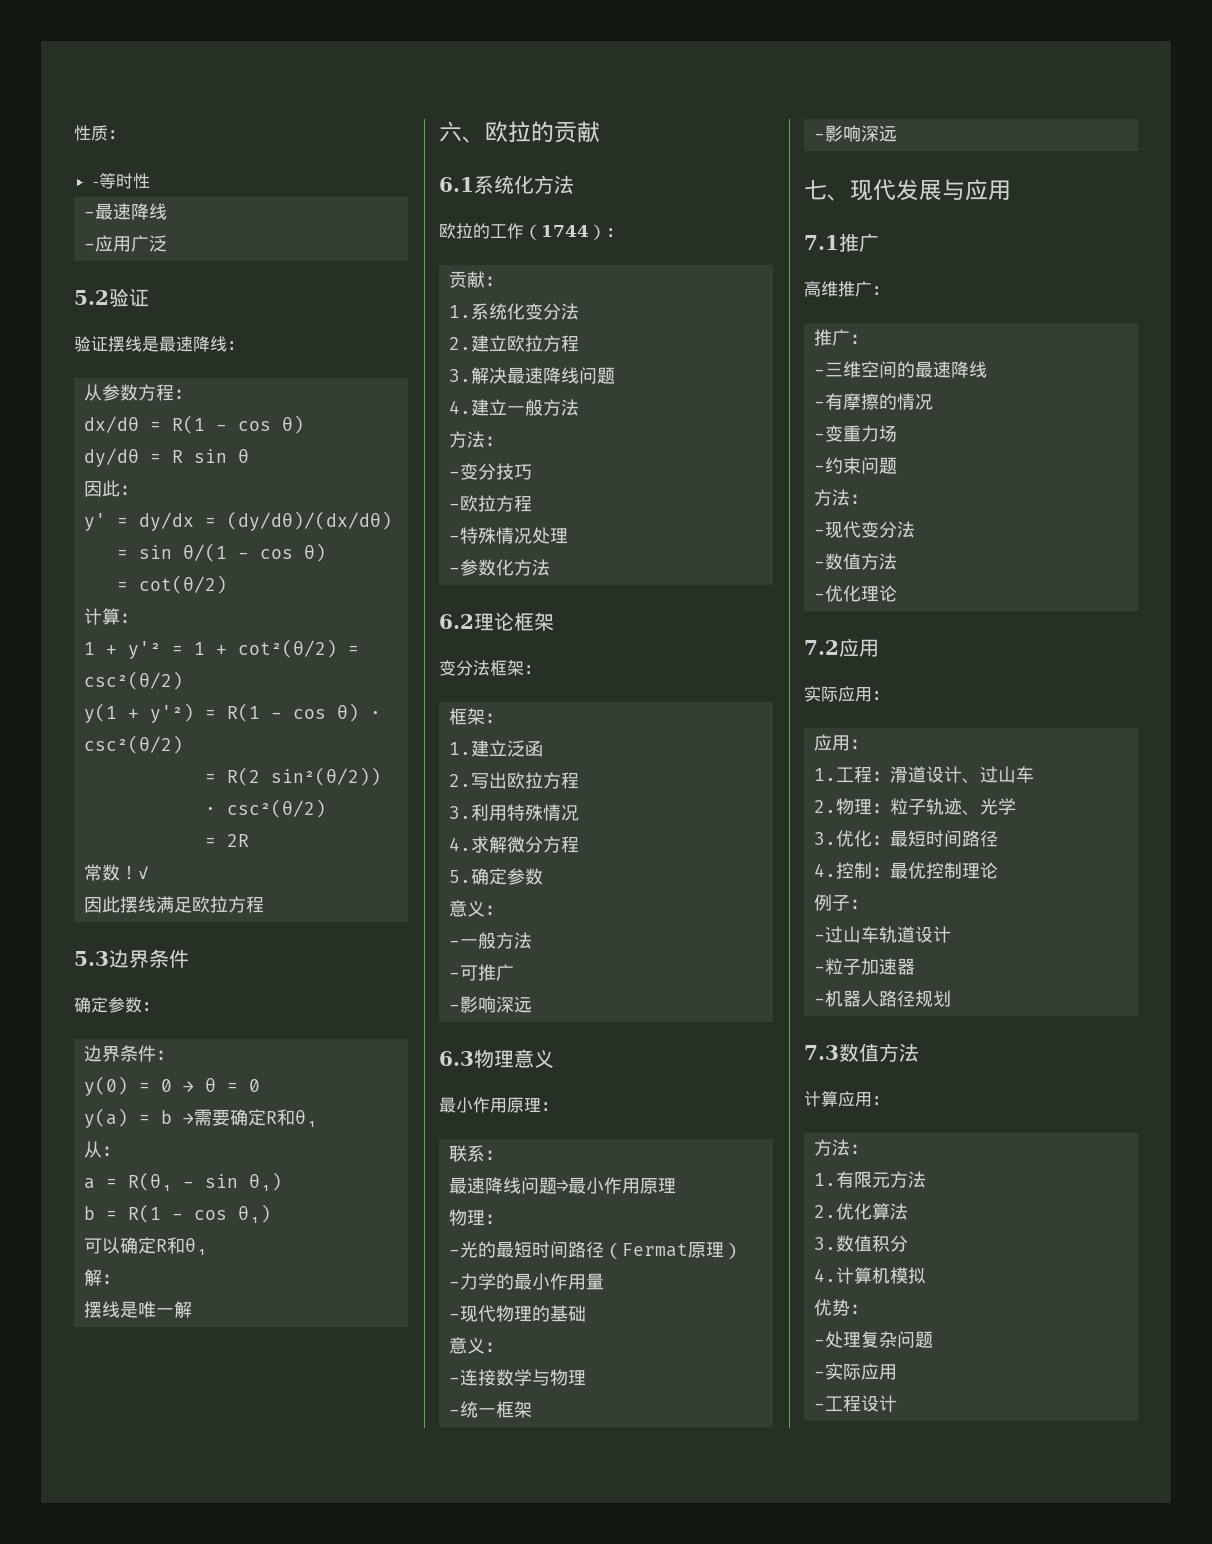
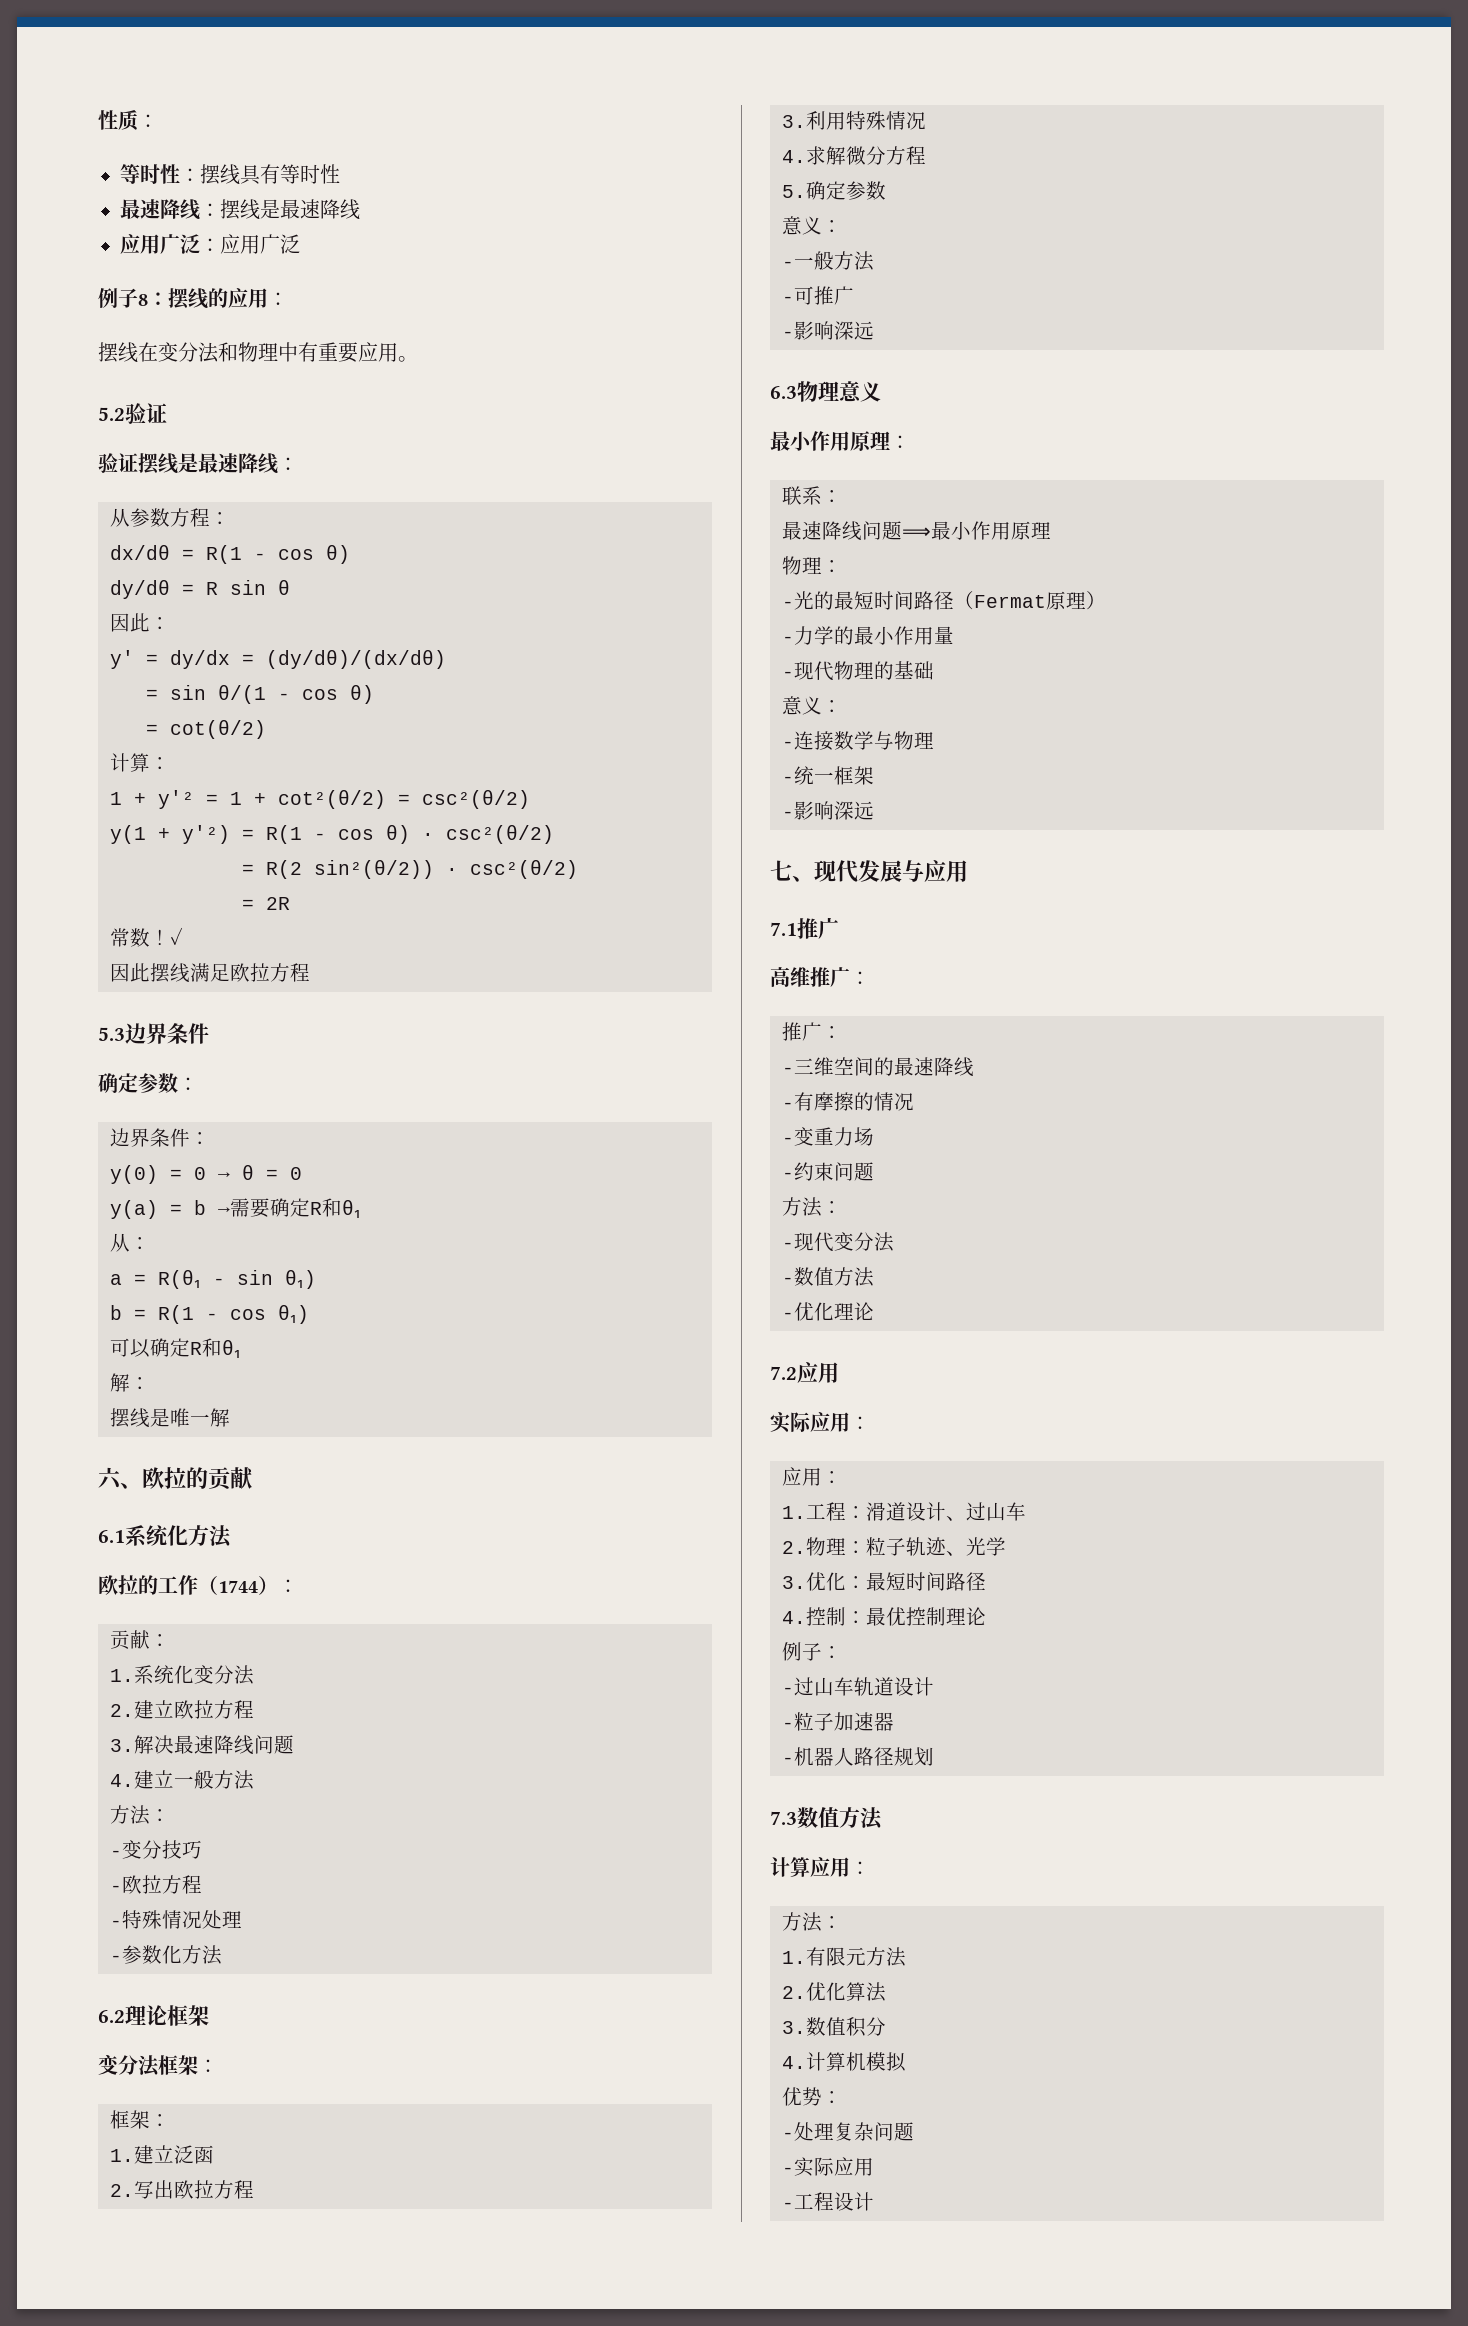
- -等时性
- -最速降线
- -应用广泛
+ 等时性：摆线具有等时性
+ 最速降线：摆线是最速降线
+ 应用广泛：应用广泛
+ 例子8：摆线的应用：
+ 摆线在变分法和物理中有重要应用。

